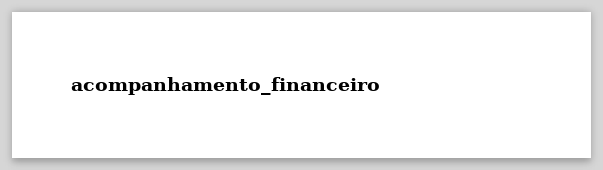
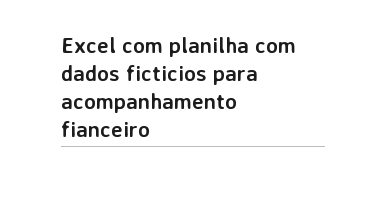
- acompanhamento_financeiro
+ Excel com planilha com dados ficticios para acompanhamento fianceiro

